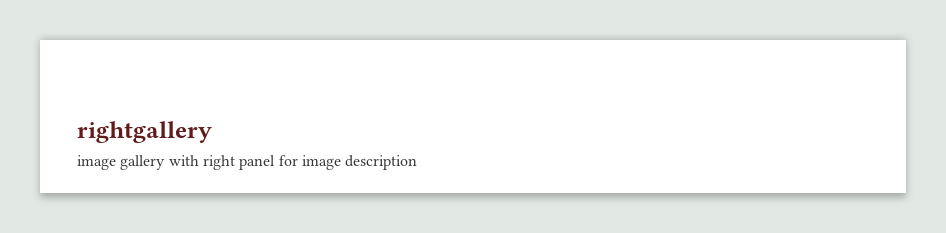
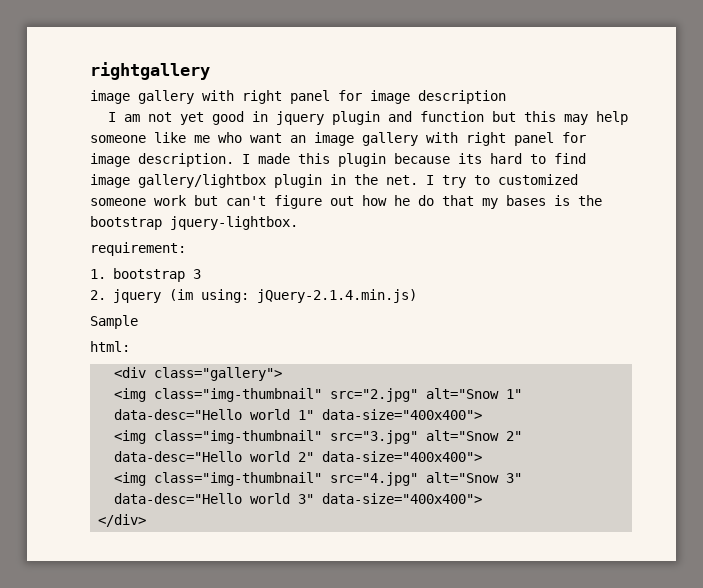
+ I am not yet good in jquery plugin and function but this may help someone like me who want an image gallery with right panel for image description. I made this plugin because its hard to find image gallery/lightbox plugin in the net. I try to customized someone work but can't figure out how he do that my bases is the bootstrap jquery-lightbox.
+ requirement:
+ 1. bootstrap 3
+ 2. jquery (im using: jQuery-2.1.4.min.js)
+ Sample
+ html:
+ <div class="gallery">
+ <img class="img-thumbnail" src="2.jpg" alt="Snow 1" data-desc="Hello world 1" data-size="400x400">
+ <img class="img-thumbnail" src="3.jpg" alt="Snow 2" data-desc="Hello world 2" data-size="400x400">
+ <img class="img-thumbnail" src="4.jpg" alt="Snow 3" data-desc="Hello world 3" data-size="400x400">
+ </div>

